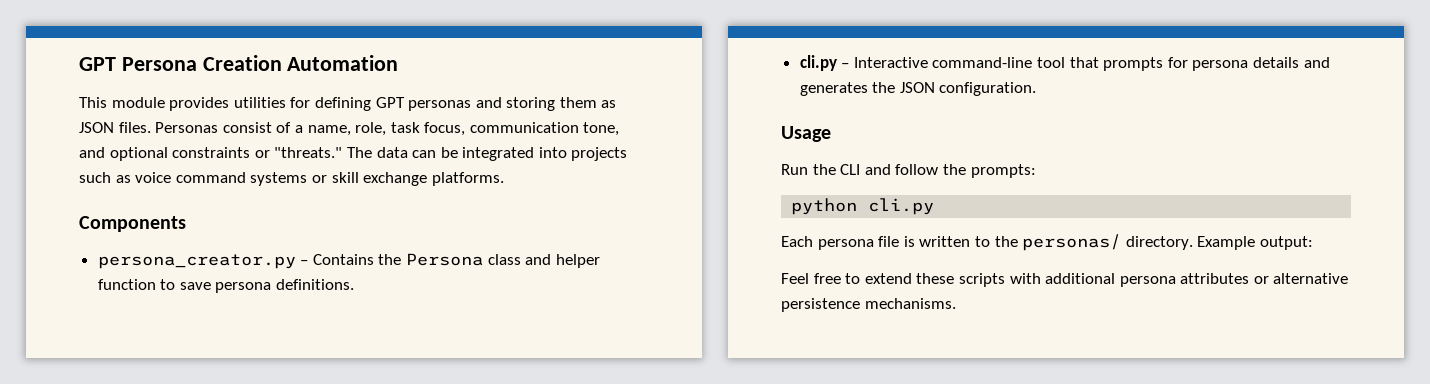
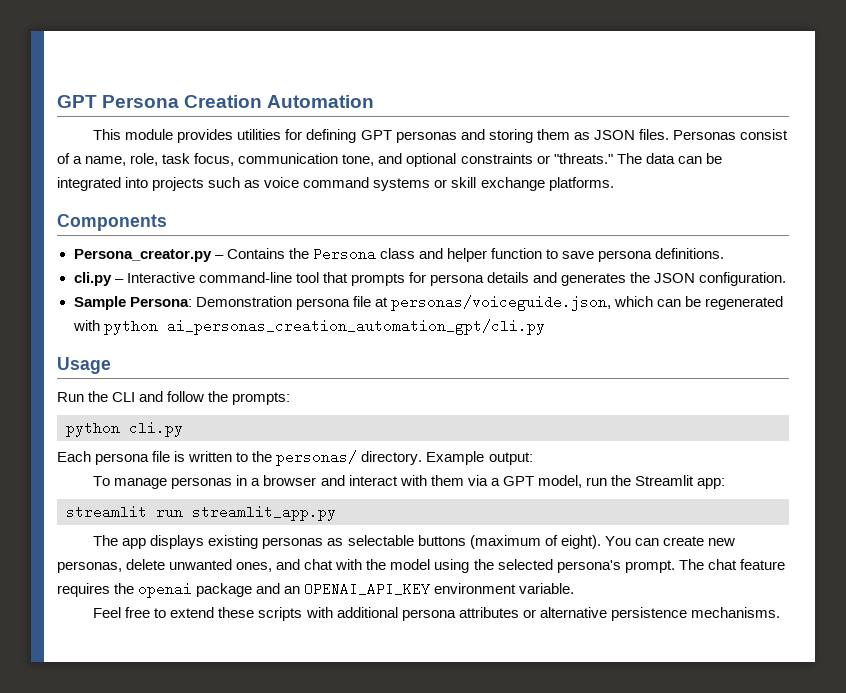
- persona_creator.py – Contains the Persona class and helper function to save persona definitions.
+ Persona_creator.py – Contains the Persona class and helper function to save persona definitions.
+ Sample Persona: Demonstration persona file at personas/voiceguide.json, which can be regenerated with python ai_personas_creation_automation_gpt/cli.py
+ To manage personas in a browser and interact with them via a GPT model, run the Streamlit app:
+ streamlit run streamlit_app.py
+ The app displays existing personas as selectable buttons (maximum of eight). You can create new personas, delete unwanted ones, and chat with the model using the selected persona's prompt. The chat feature requires the openai package and an OPENAI_API_KEY environment variable.

